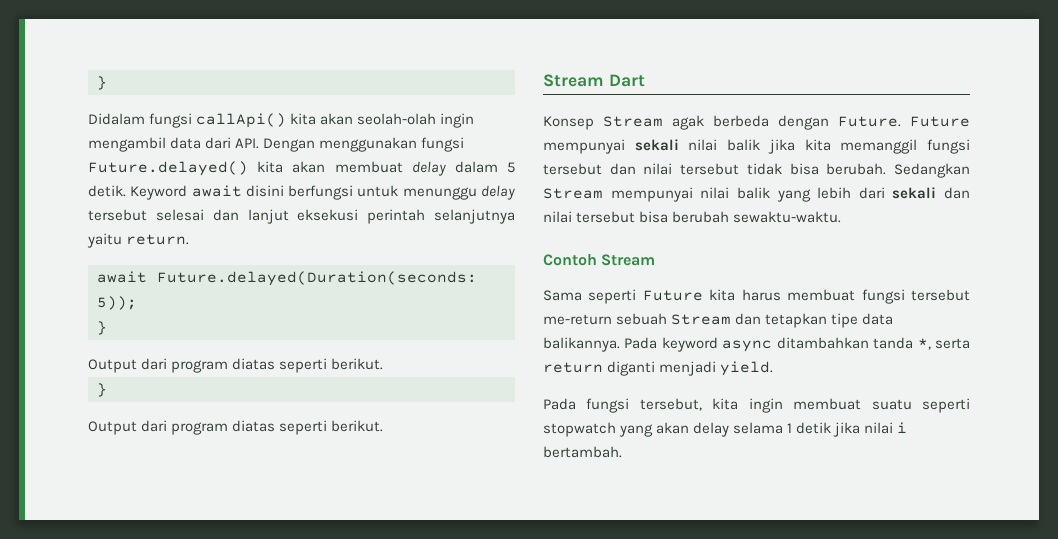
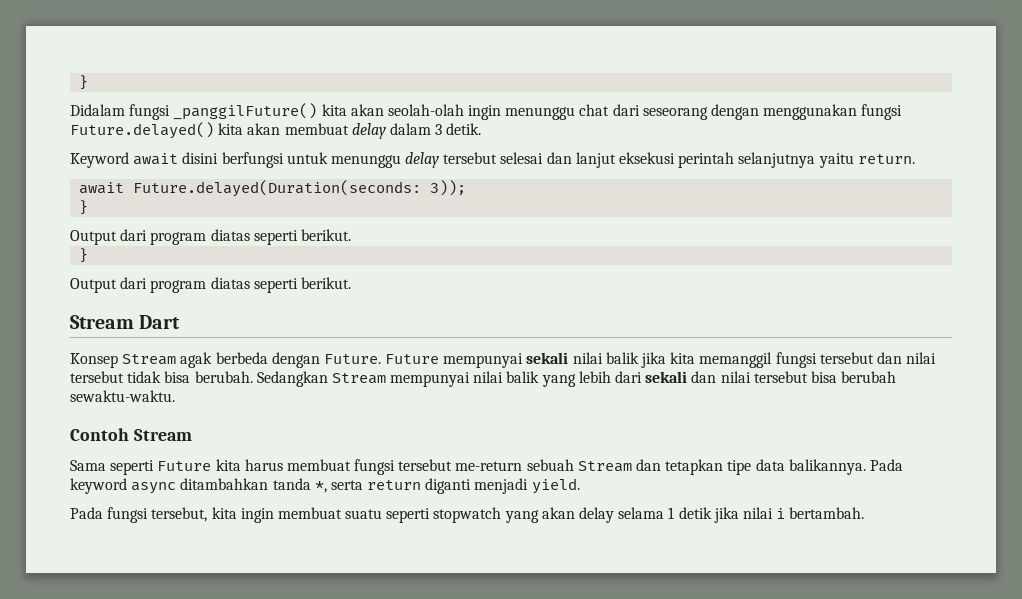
- Didalam fungsi callApi() kita akan seolah-olah ingin mengambil data dari API. Dengan menggunakan fungsi Future.delayed() kita akan membuat delay dalam 5 detik. Keyword await disini berfungsi untuk menunggu delay tersebut selesai dan lanjut eksekusi perintah selanjutnya yaitu return.
+ Didalam fungsi _panggilFuture() kita akan seolah-olah ingin menunggu chat dari seseorang dengan menggunakan fungsi Future.delayed() kita akan membuat delay dalam 3 detik.
+ Keyword await disini berfungsi untuk menunggu delay tersebut selesai dan lanjut eksekusi perintah selanjutnya yaitu return.
- await Future.delayed(Duration(seconds: 5));
+ await Future.delayed(Duration(seconds: 3));

